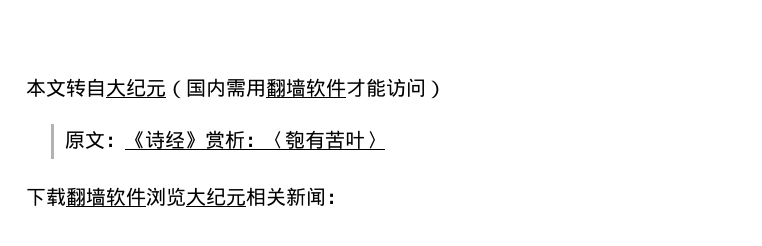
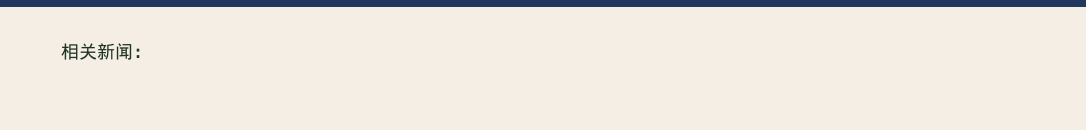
- 本文转自大纪元（国内需用翻墙软件才能访问）
- 原文：《诗经》赏析：〈匏有苦叶〉
- 下载翻墙软件浏览大纪元相关新闻：
+ 相关新闻：

